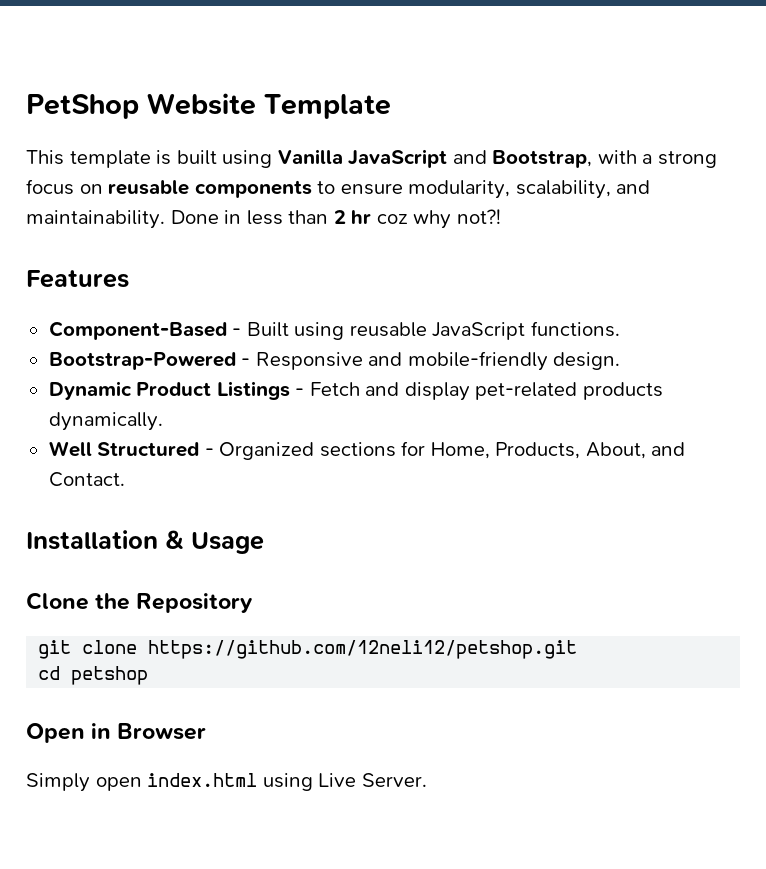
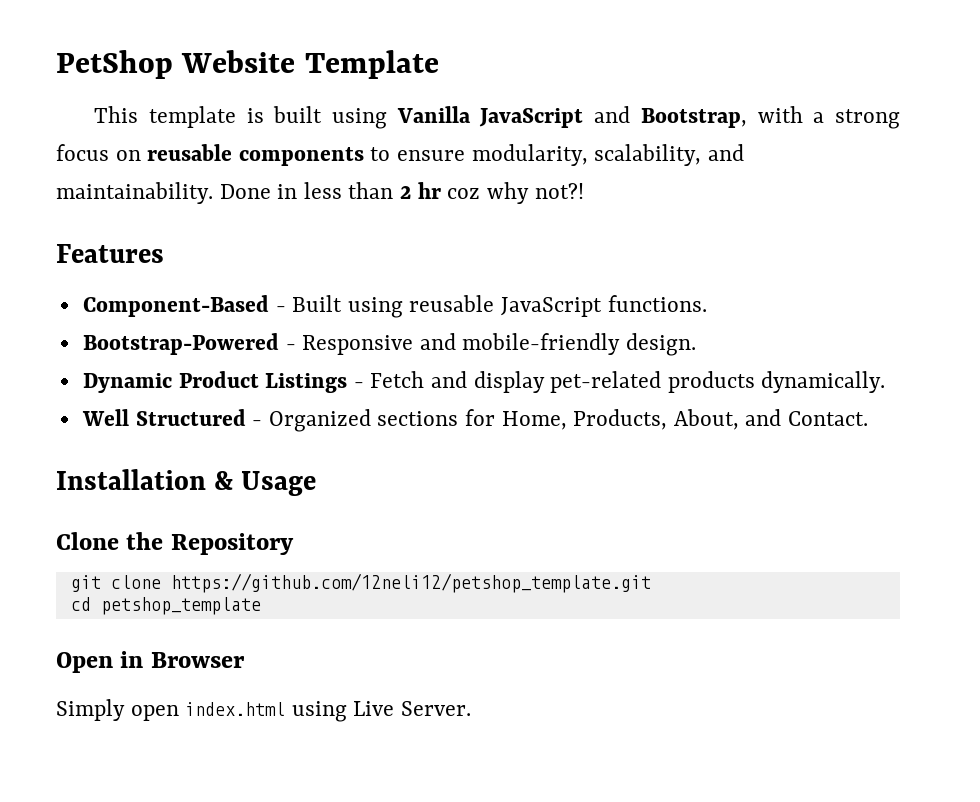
- git clone https://github.com/12neli12/petshop.git
+ git clone https://github.com/12neli12/petshop_template.git
- cd petshop
+ cd petshop_template

